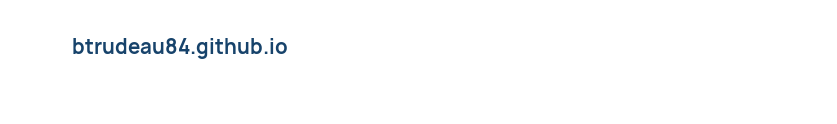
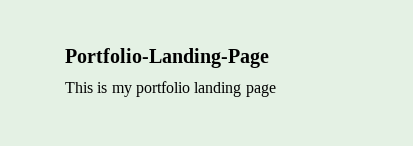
- btrudeau84.github.io
+ Portfolio-Landing-Page
+ This is my portfolio landing page

